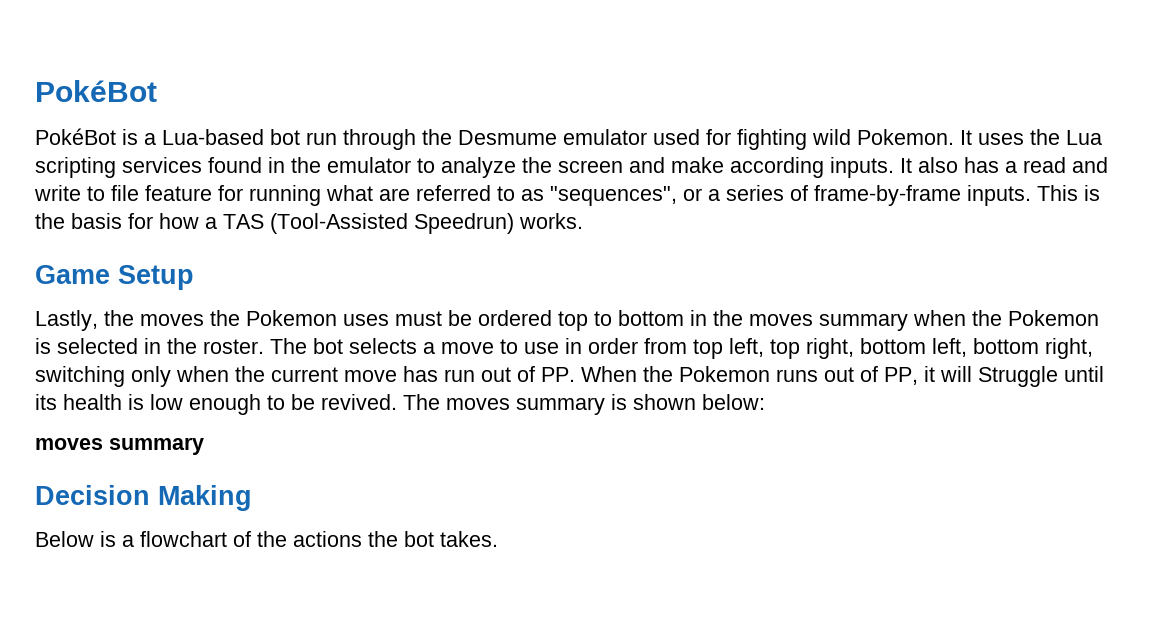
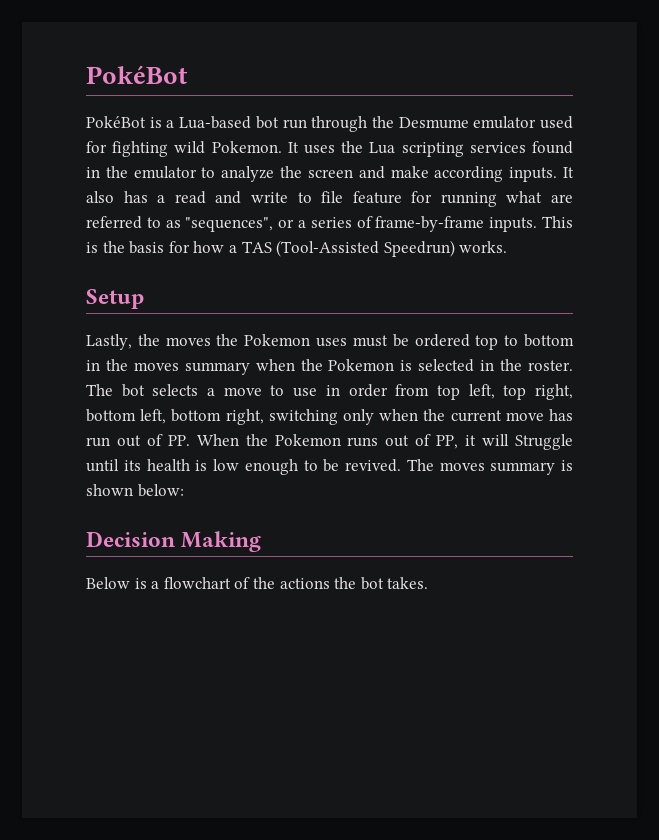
- Game Setup
+ Setup
  The moves summary is shown below:
- moves summary

